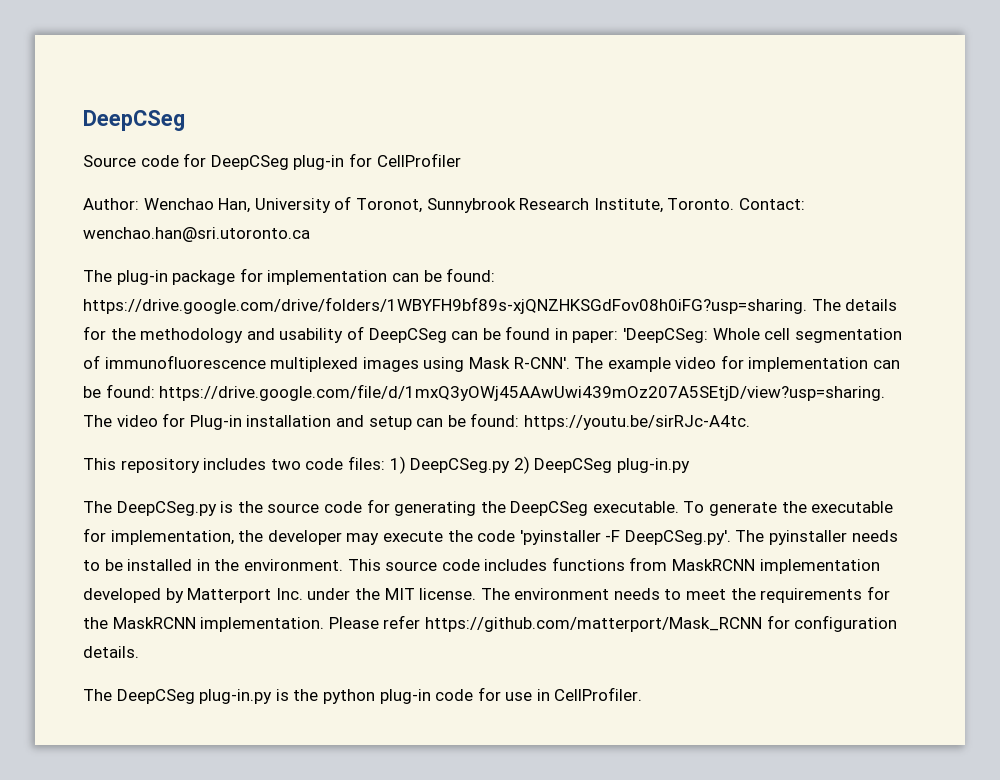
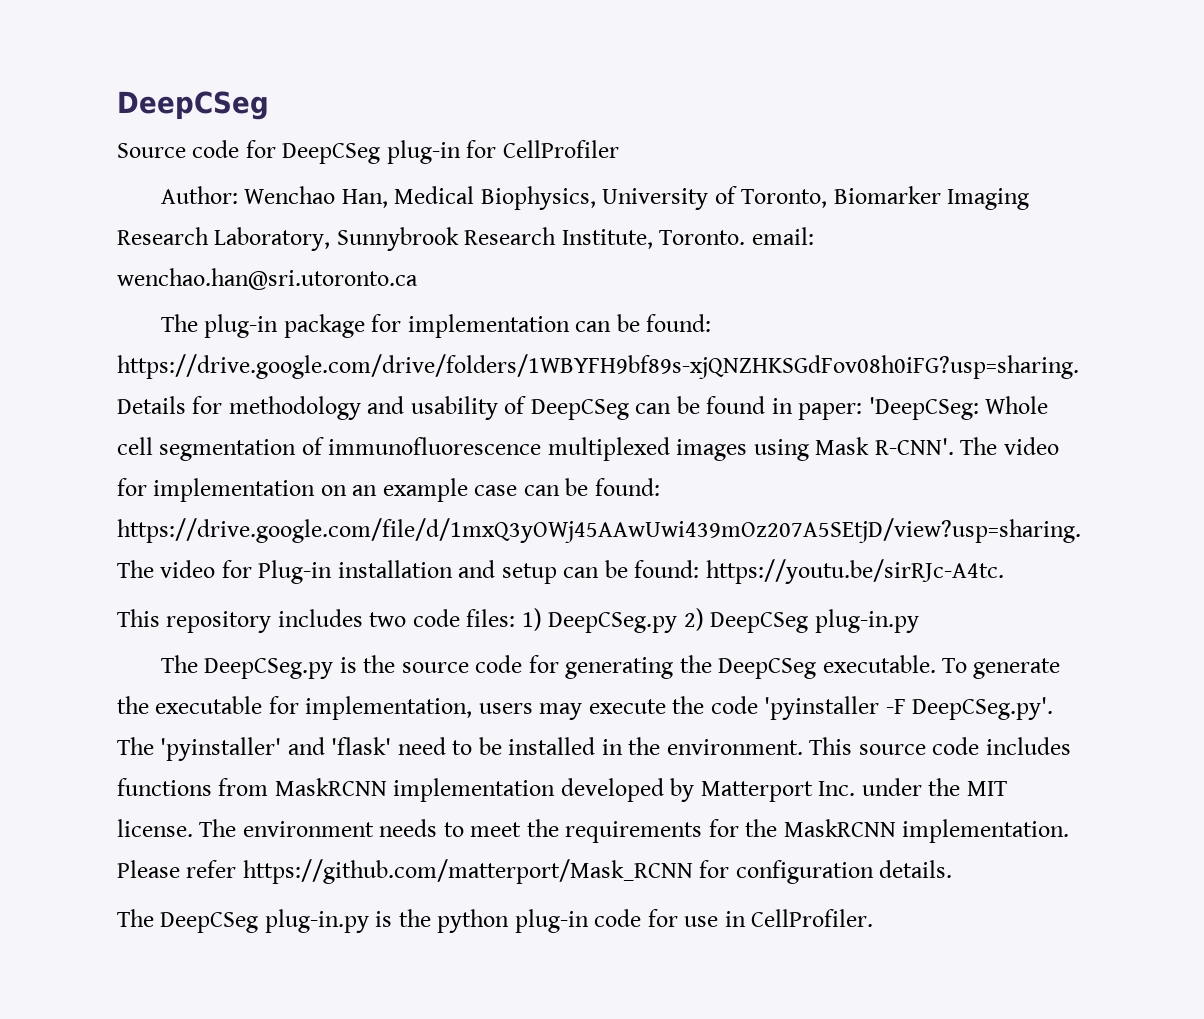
- Author: Wenchao Han, University of Toronot, Sunnybrook Research Institute, Toronto. Contact: wenchao.han@sri.utoronto.ca
+ Author: Wenchao Han, Medical Biophysics, University of Toronto, Biomarker Imaging Research Laboratory, Sunnybrook Research Institute, Toronto. email: wenchao.han@sri.utoronto.ca
- The plug-in package for implementation can be found: https://drive.google.com/drive/folders/1WBYFH9bf89s-xjQNZHKSGdFov08h0iFG?usp=sharing. The details for the methodology and usability of DeepCSeg can be found in paper: 'DeepCSeg: Whole cell segmentation of immunofluorescence multiplexed images using Mask R-CNN'.
+ The plug-in package for implementation can be found: https://drive.google.com/drive/folders/1WBYFH9bf89s-xjQNZHKSGdFov08h0iFG?usp=sharing. Details for methodology and usability of DeepCSeg can be found in paper: 'DeepCSeg: Whole cell segmentation of immunofluorescence multiplexed images using Mask R-CNN'.
- The example video for implementation can be found: https://drive.google.com/file/d/1mxQ3yOWj45AAwUwi439mOz207A5SEtjD/view?usp=sharing. The video for Plug-in installation and setup can be found: https://youtu.be/sirRJc-A4tc.
+ The video for implementation on an example case can be found: https://drive.google.com/file/d/1mxQ3yOWj45AAwUwi439mOz207A5SEtjD/view?usp=sharing. The video for Plug-in installation and setup can be found: https://youtu.be/sirRJc-A4tc.
- To generate the executable for implementation, the developer may execute the code 'pyinstaller -F DeepCSeg.py'. The pyinstaller needs to be installed in the environment.
+ To generate the executable for implementation, users may execute the code 'pyinstaller -F DeepCSeg.py'. The 'pyinstaller' and 'flask' need to be installed in the environment.

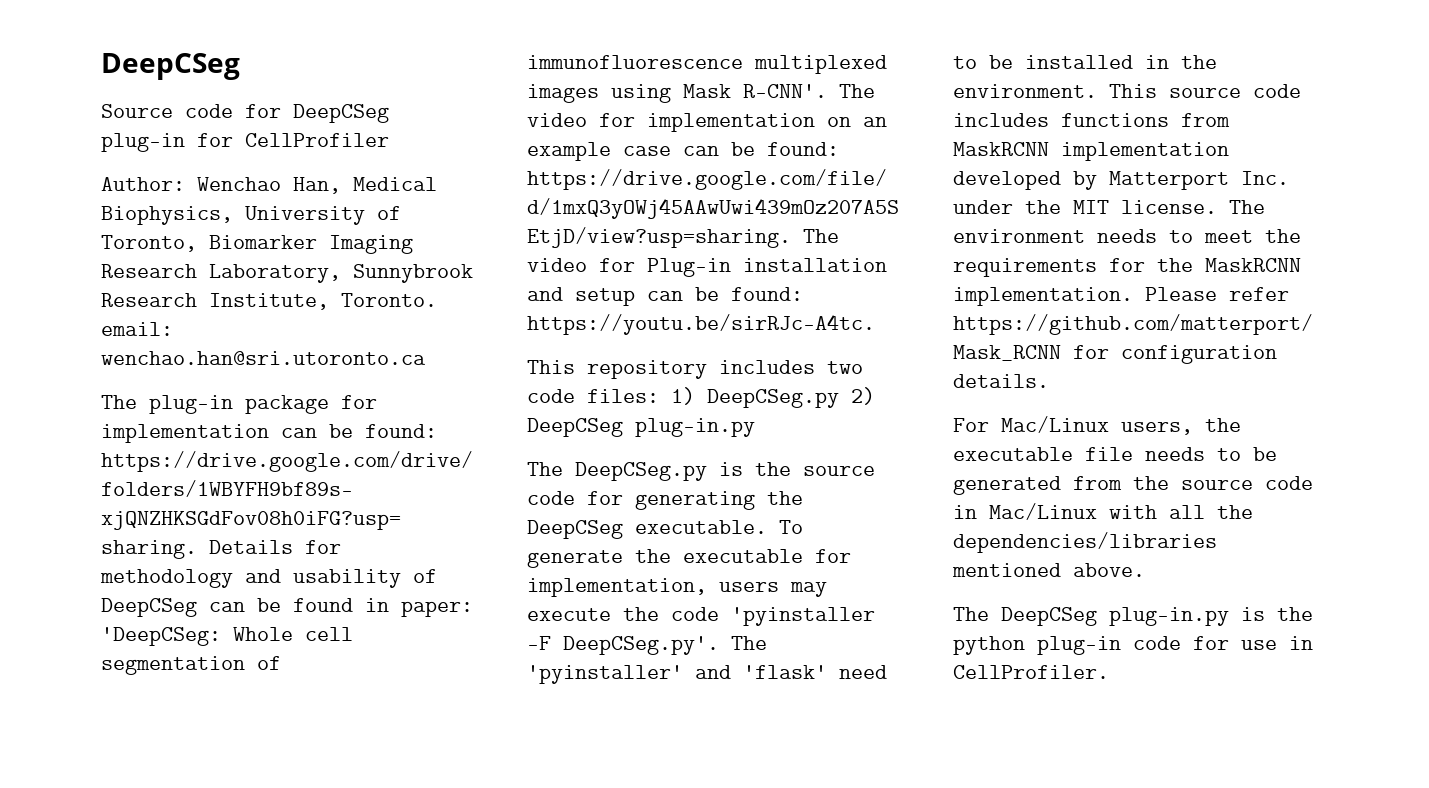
+ For Mac/Linux users, the executable file needs to be generated from the source code in Mac/Linux with all the dependencies/libraries mentioned above.

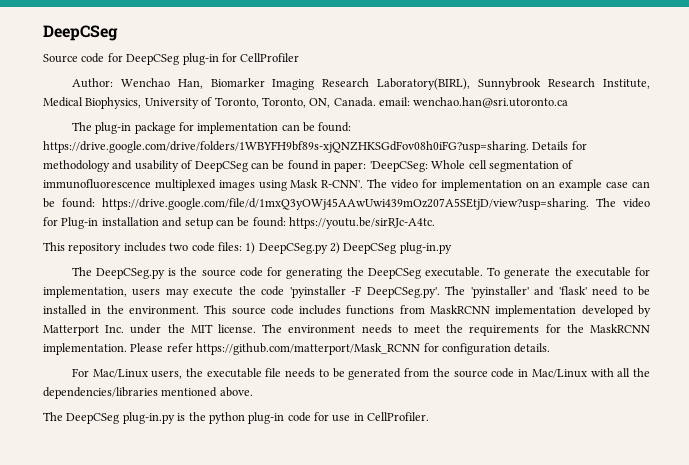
- Author: Wenchao Han, Medical Biophysics, University of Toronto, Biomarker Imaging Research Laboratory, Sunnybrook Research Institute, Toronto. email: wenchao.han@sri.utoronto.ca
+ Author: Wenchao Han, Biomarker Imaging Research Laboratory(BIRL), Sunnybrook Research Institute, Medical Biophysics, University of Toronto, Toronto, ON, Canada. email: wenchao.han@sri.utoronto.ca

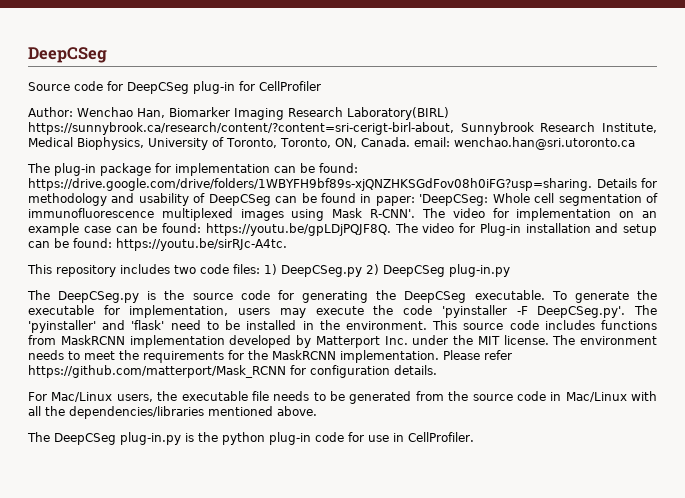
- Author: Wenchao Han, Biomarker Imaging Research Laboratory(BIRL), Sunnybrook Research Institute, Medical Biophysics, University of Toronto, Toronto, ON, Canada. email: wenchao.han@sri.utoronto.ca
+ Author: Wenchao Han, Biomarker Imaging Research Laboratory(BIRL) https://sunnybrook.ca/research/content/?content=sri-cerigt-birl-about, Sunnybrook Research Institute, Medical Biophysics, University of Toronto, Toronto, ON, Canada. email: wenchao.han@sri.utoronto.ca
- The video for implementation on an example case can be found: https://drive.google.com/file/d/1mxQ3yOWj45AAwUwi439mOz207A5SEtjD/view?usp=sharing. The video for Plug-in installation and setup can be found: https://youtu.be/sirRJc-A4tc.
+ The video for implementation on an example case can be found: https://youtu.be/gpLDjPQJF8Q. The video for Plug-in installation and setup can be found: https://youtu.be/sirRJc-A4tc.

